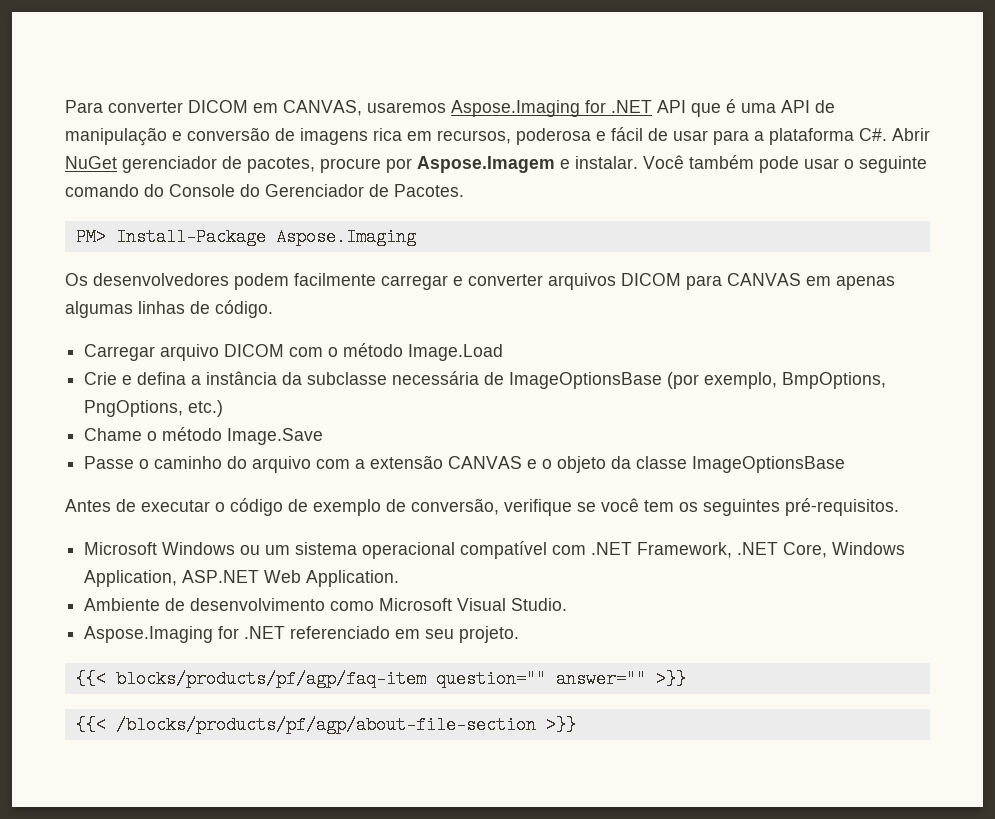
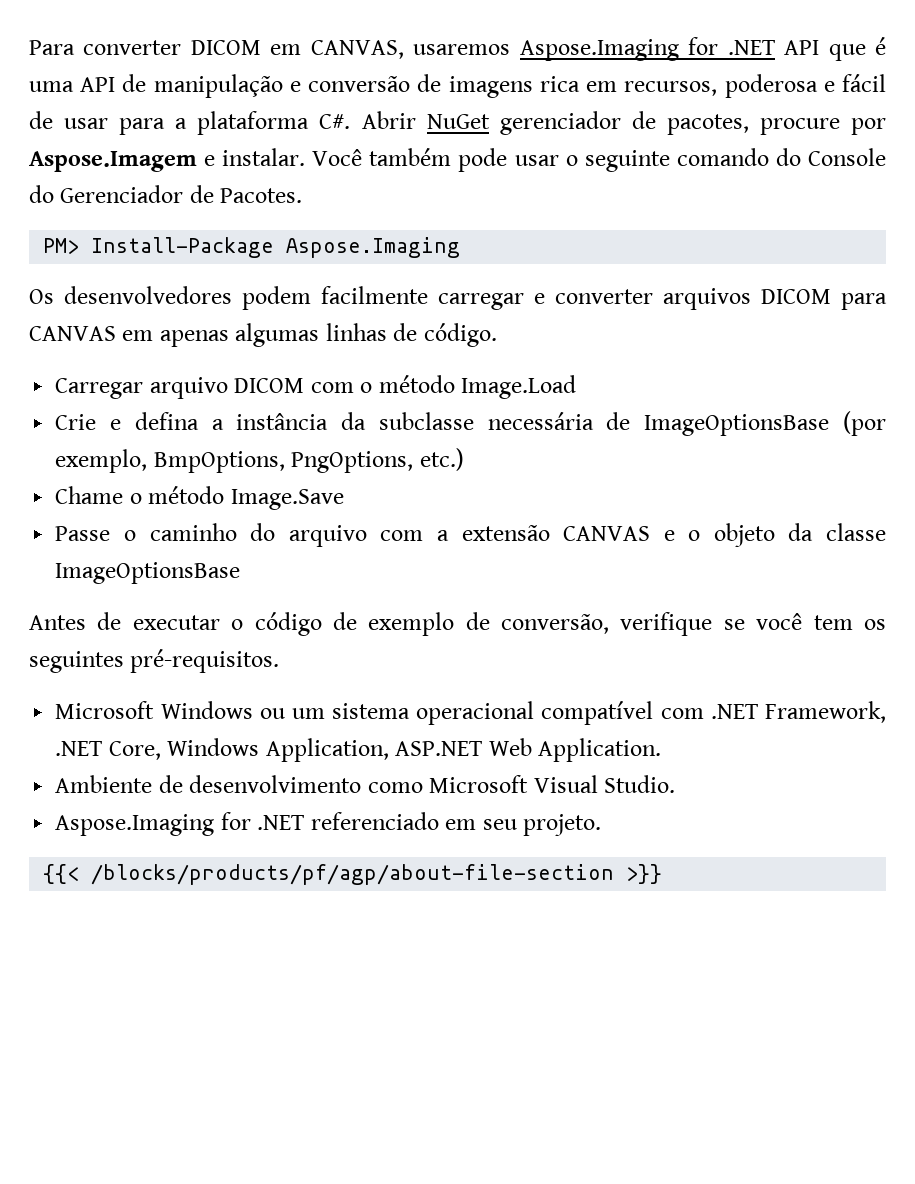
- {{< blocks/products/pf/agp/faq-item question="" answer="" >}}

